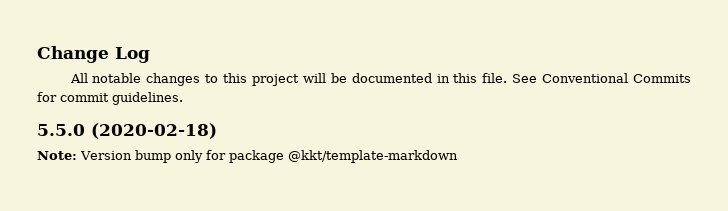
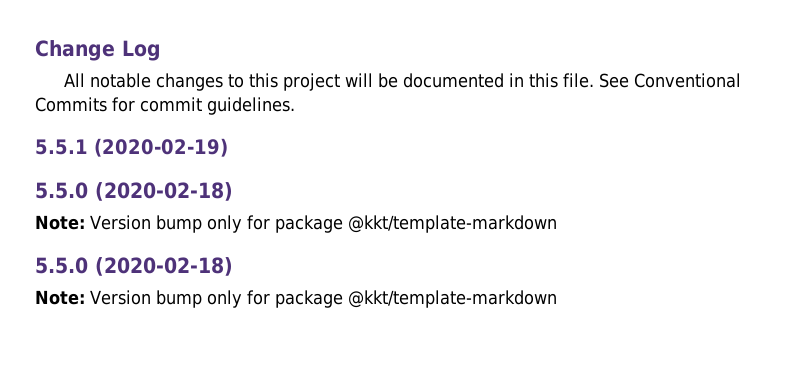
+ 5.5.1 (2020-02-19)
+ 5.5.0 (2020-02-18)
+ Note: Version bump only for package @kkt/template-markdown

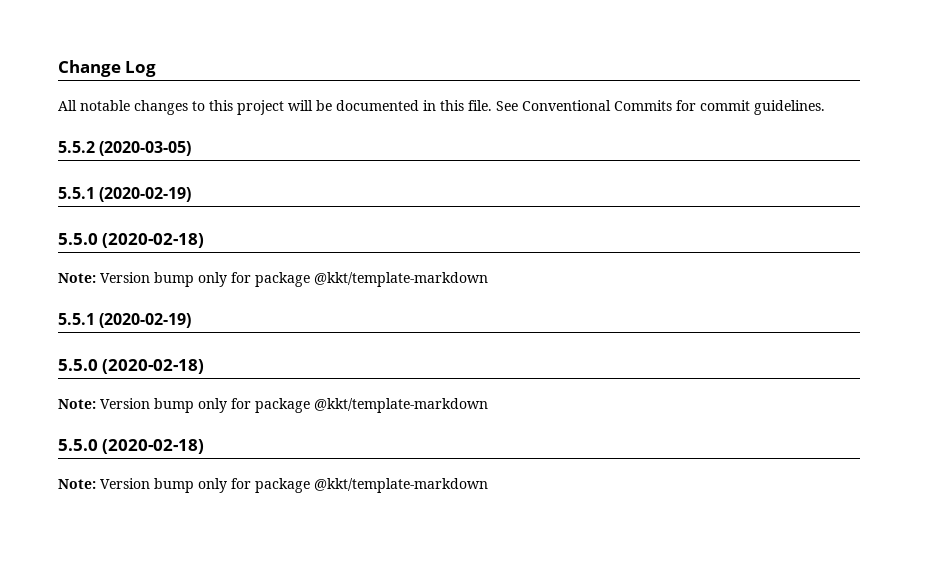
+ 5.5.2 (2020-03-05)
+ 5.5.1 (2020-02-19)
+ 5.5.0 (2020-02-18)
+ Note: Version bump only for package @kkt/template-markdown

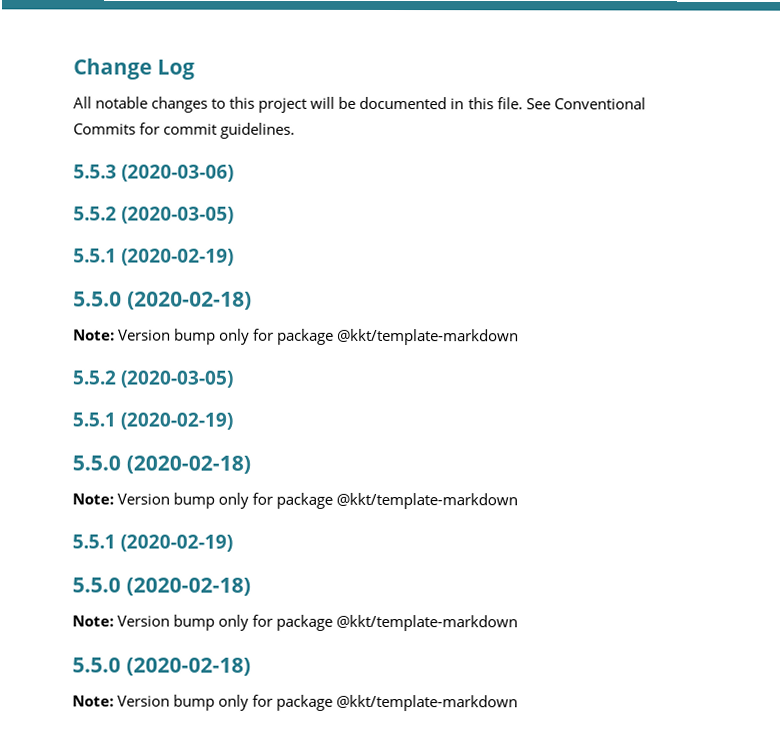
+ 5.5.3 (2020-03-06)
+ 5.5.2 (2020-03-05)
+ 5.5.1 (2020-02-19)
+ 5.5.0 (2020-02-18)
+ Note: Version bump only for package @kkt/template-markdown

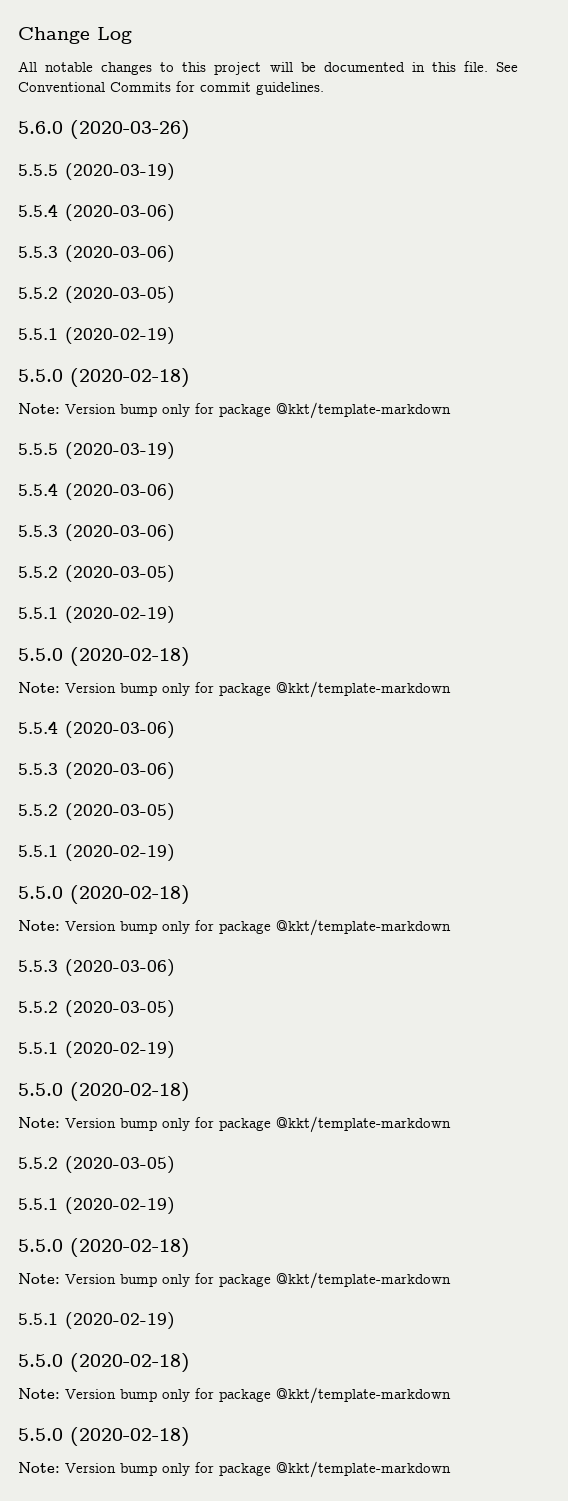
+ 5.6.0 (2020-03-26)
+ 5.5.5 (2020-03-19)
+ 5.5.4 (2020-03-06)
+ 5.5.3 (2020-03-06)
+ 5.5.2 (2020-03-05)
+ 5.5.1 (2020-02-19)
+ 5.5.0 (2020-02-18)
+ Note: Version bump only for package @kkt/template-markdown
+ 5.5.5 (2020-03-19)
+ 5.5.4 (2020-03-06)
+ 5.5.3 (2020-03-06)
+ 5.5.2 (2020-03-05)
+ 5.5.1 (2020-02-19)
+ 5.5.0 (2020-02-18)
+ Note: Version bump only for package @kkt/template-markdown
+ 5.5.4 (2020-03-06)
+ 5.5.3 (2020-03-06)
+ 5.5.2 (2020-03-05)
+ 5.5.1 (2020-02-19)
+ 5.5.0 (2020-02-18)
+ Note: Version bump only for package @kkt/template-markdown

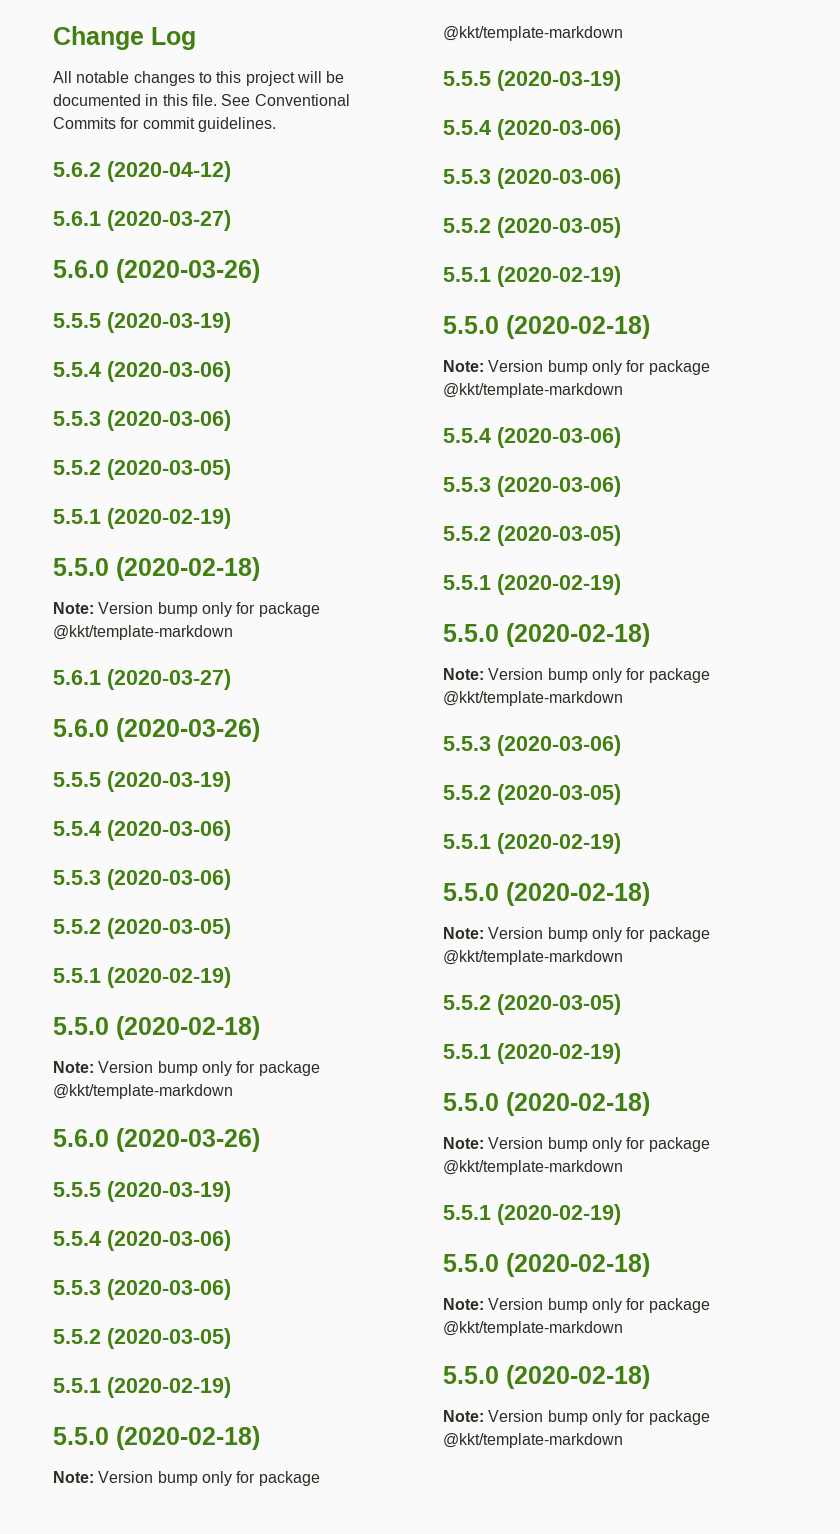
+ 5.6.2 (2020-04-12)
+ 5.6.1 (2020-03-27)
+ 5.6.0 (2020-03-26)
+ 5.5.5 (2020-03-19)
+ 5.5.4 (2020-03-06)
+ 5.5.3 (2020-03-06)
+ 5.5.2 (2020-03-05)
+ 5.5.1 (2020-02-19)
+ 5.5.0 (2020-02-18)
+ Note: Version bump only for package @kkt/template-markdown
+ 5.6.1 (2020-03-27)
+ 5.6.0 (2020-03-26)
+ 5.5.5 (2020-03-19)
+ 5.5.4 (2020-03-06)
+ 5.5.3 (2020-03-06)
+ 5.5.2 (2020-03-05)
+ 5.5.1 (2020-02-19)
+ 5.5.0 (2020-02-18)
+ Note: Version bump only for package @kkt/template-markdown

